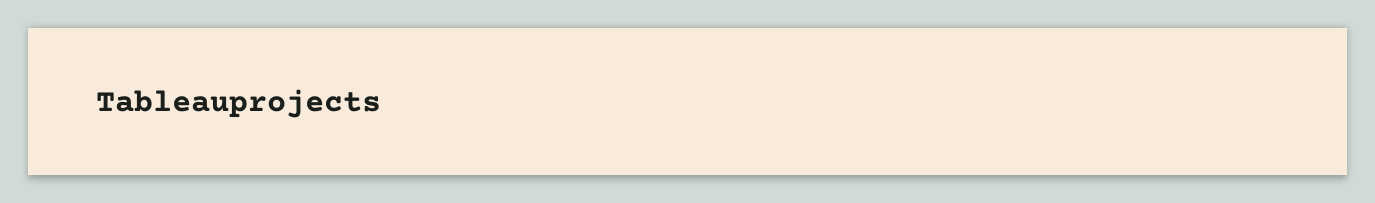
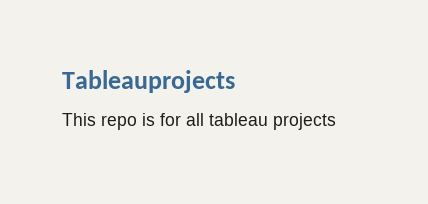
+ This repo is for all tableau projects

